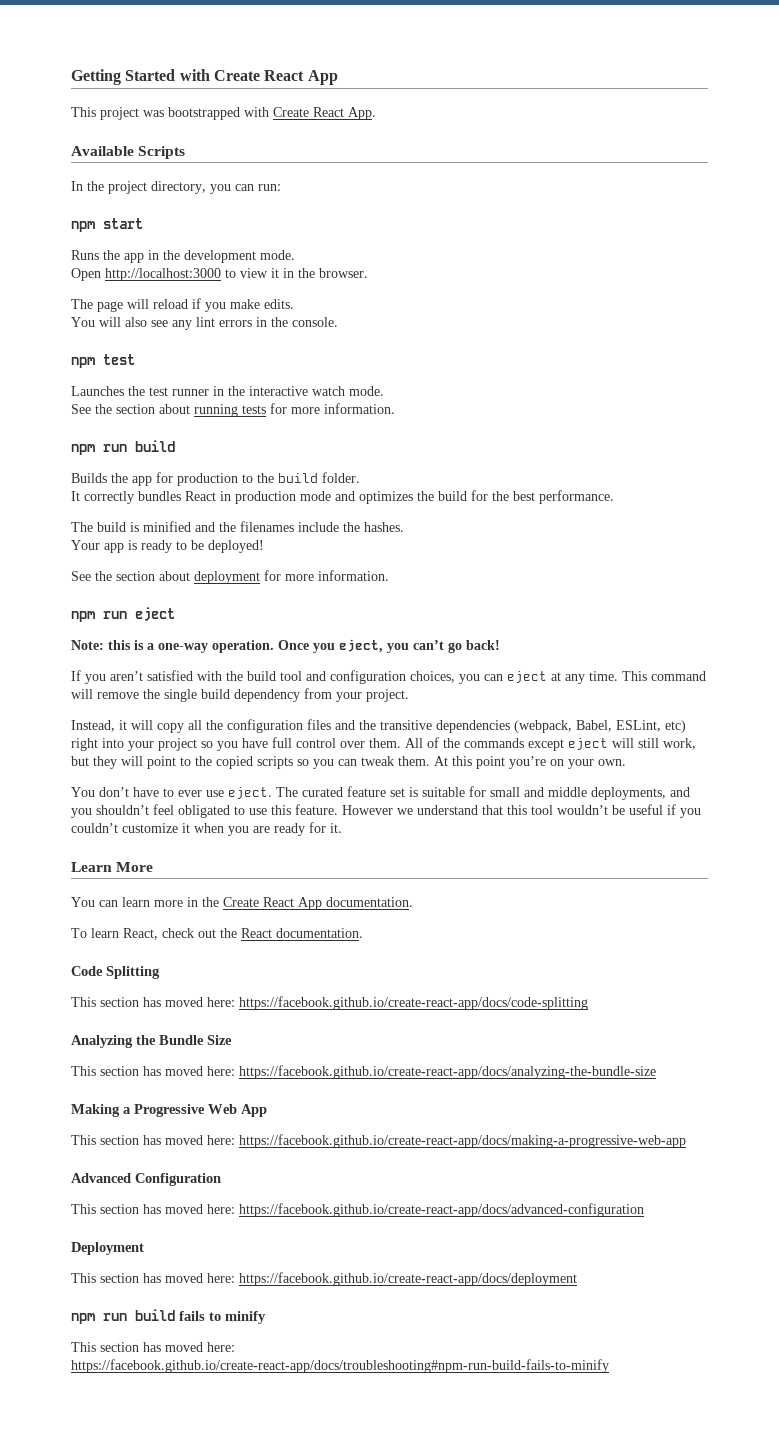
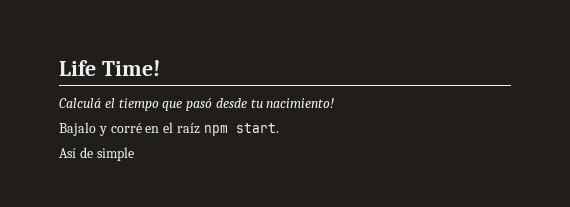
- Getting Started with Create React App
- This project was bootstrapped with Create React App.
- Available Scripts
- In the project directory, you can run:
- npm start
- Runs the app in the development mode.
- Open http://localhost:3000 to view it in the browser.
- The page will reload if you make edits.
- You will also see any lint errors in the console.
- npm test
- Launches the test runner in the interactive watch mode.
- See the section about running tests for more information.
- npm run build
- Builds the app for production to the build folder.
- It correctly bundles React in production mode and optimizes the build for the best performance.
- The build is minified and the filenames include the hashes.
- Your app is ready to be deployed!
- See the section about deployment for more information.
- npm run eject
- Note: this is a one-way operation. Once you eject, you can’t go back!
- If you aren’t satisfied with the build tool and configuration choices, you can eject at any time. This command will remove the single build dependency from your project.
- Instead, it will copy all the configuration files and the transitive dependencies (webpack, Babel, ESLint, etc) right into your project so you have full control over them. All of the commands except eject will still work, but they will point to the copied scripts so you can tweak them. At this point you’re on your own.
- You don’t have to ever use eject. The curated feature set is suitable for small and middle deployments, and you shouldn’t feel obligated to use this feature. However we understand that this tool wouldn’t be useful if you couldn’t customize it when you are ready for it.
- Learn More
- You can learn more in the Create React App documentation.
- To learn React, check out the React documentation.
- Code Splitting
- This section has moved here: https://facebook.github.io/create-react-app/docs/code-splitting
- Analyzing the Bundle Size
- This section has moved here: https://facebook.github.io/create-react-app/docs/analyzing-the-bundle-size
- Making a Progressive Web App
- This section has moved here: https://facebook.github.io/create-react-app/docs/making-a-progressive-web-app
- Advanced Configuration
- This section has moved here: https://facebook.github.io/create-react-app/docs/advanced-configuration
- Deployment
- This section has moved here: https://facebook.github.io/create-react-app/docs/deployment
- npm run build fails to minify
- This section has moved here: https://facebook.github.io/create-react-app/docs/troubleshooting#npm-run-build-fails-to-minify
+ Life Time!
+ Calculá el tiempo que pasó desde tu nacimiento!
+ Bajalo y corré en el raíz npm start.
+ Así de simple

